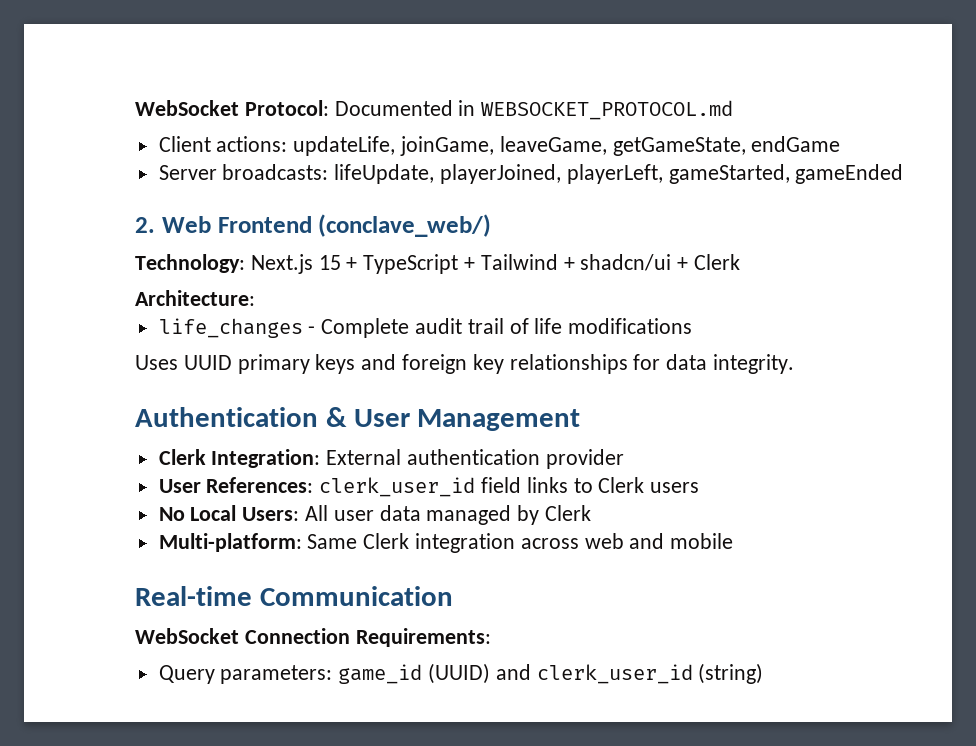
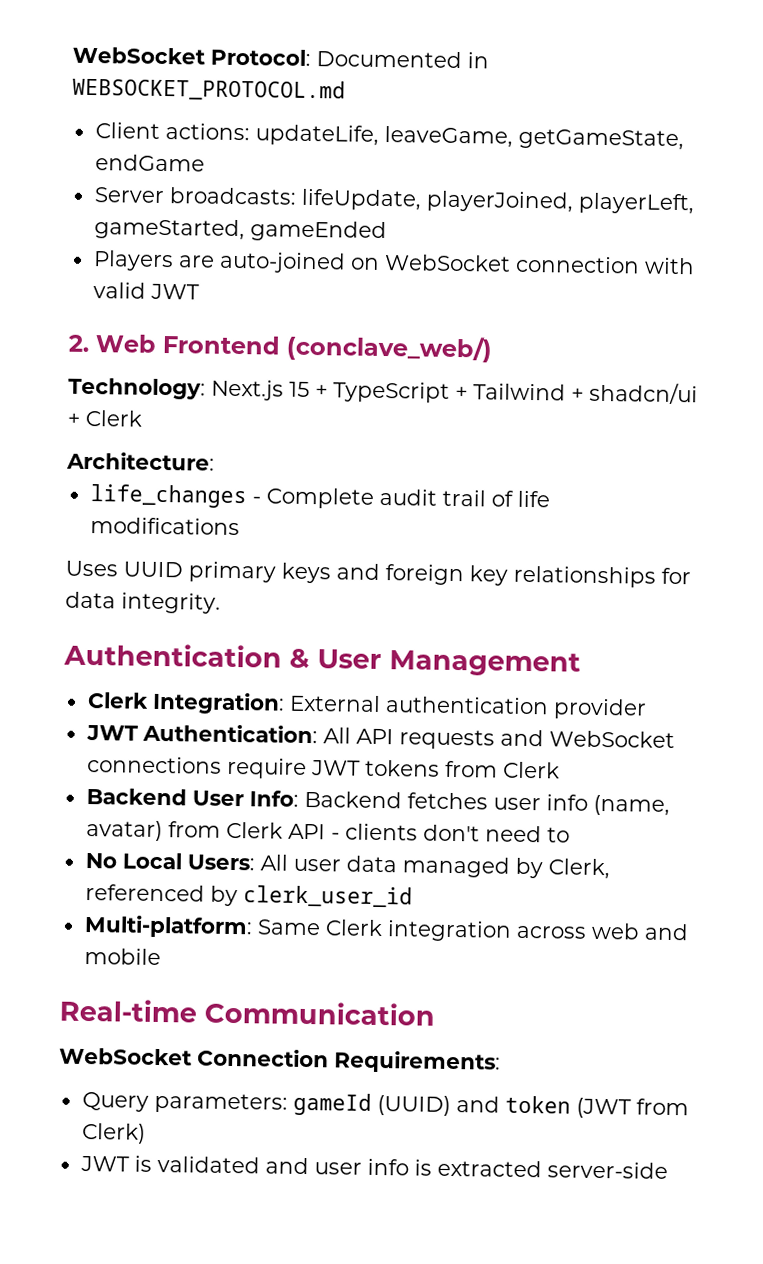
- Client actions: updateLife, joinGame, leaveGame, getGameState, endGame
+ Client actions: updateLife, leaveGame, getGameState, endGame
+ Players are auto-joined on WebSocket connection with valid JWT
- User References: clerk_user_id field links to Clerk users
+ JWT Authentication: All API requests and WebSocket connections require JWT tokens from Clerk
+ Backend User Info: Backend fetches user info (name, avatar) from Clerk API - clients don't need to
- No Local Users: All user data managed by Clerk
+ No Local Users: All user data managed by Clerk, referenced by clerk_user_id
- Query parameters: game_id (UUID) and clerk_user_id (string)
+ Query parameters: gameId (UUID) and token (JWT from Clerk)
+ JWT is validated and user info is extracted server-side

